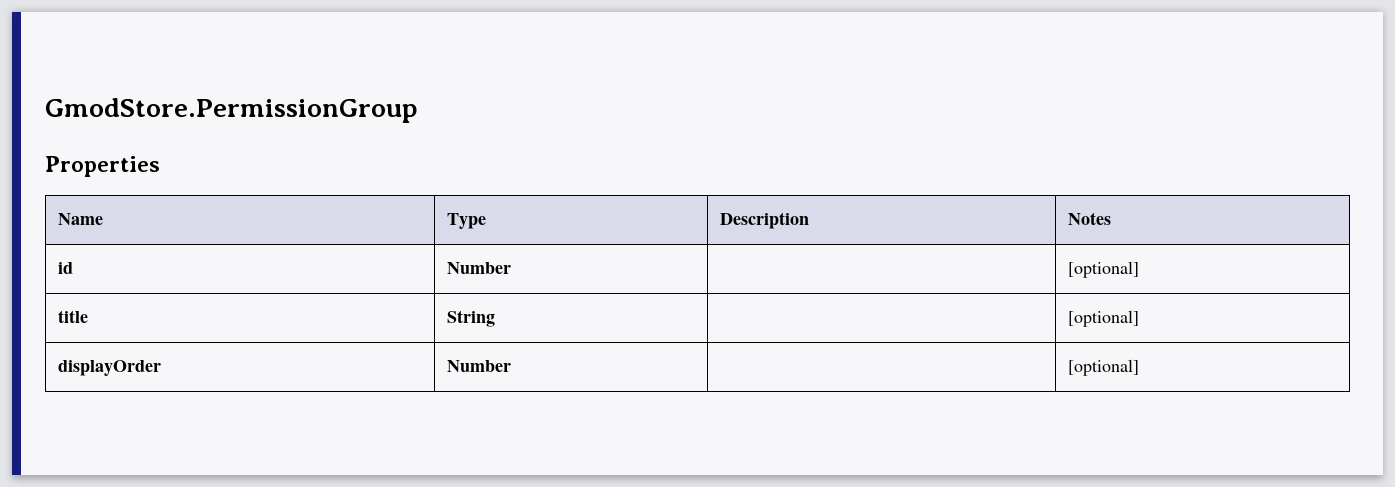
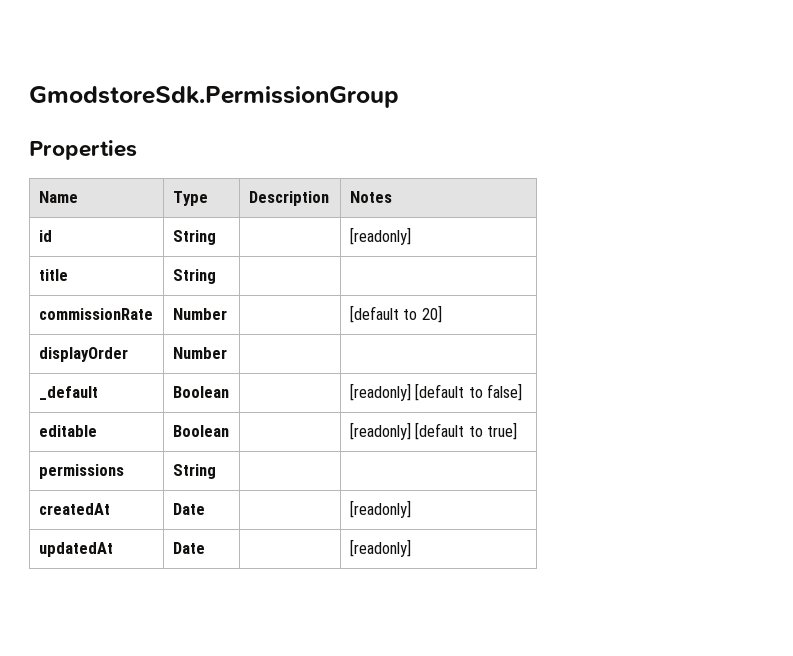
- GmodStore.PermissionGroup
+ GmodstoreSdk.PermissionGroup
- id | Number | | [optional]
+ id | String | | [readonly]
- title | String | | [optional]
- displayOrder | Number | | [optional]
+ title | String | |
+ commissionRate | Number | | [default to 20]
+ displayOrder | Number | |
+ _default | Boolean | | [readonly] [default to false]
+ editable | Boolean | | [readonly] [default to true]
+ permissions | String | |
+ createdAt | Date | | [readonly]
+ updatedAt | Date | | [readonly]

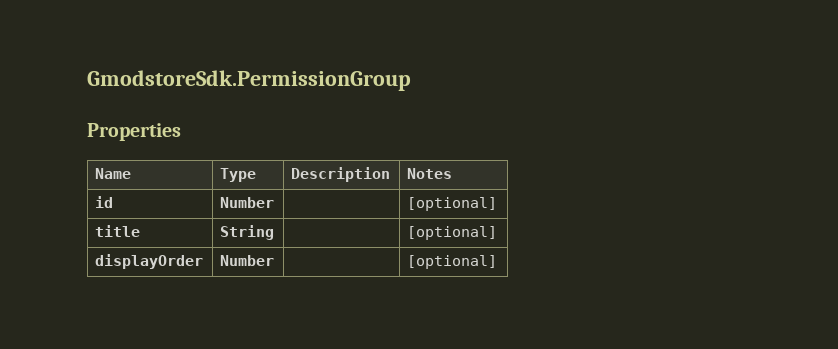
- id | String | | [readonly]
+ id | Number | | [optional]
- title | String | |
- commissionRate | Number | | [default to 20]
- displayOrder | Number | |
- _default | Boolean | | [readonly] [default to false]
- editable | Boolean | | [readonly] [default to true]
- permissions | String | |
- createdAt | Date | | [readonly]
- updatedAt | Date | | [readonly]
+ title | String | | [optional]
+ displayOrder | Number | | [optional]

